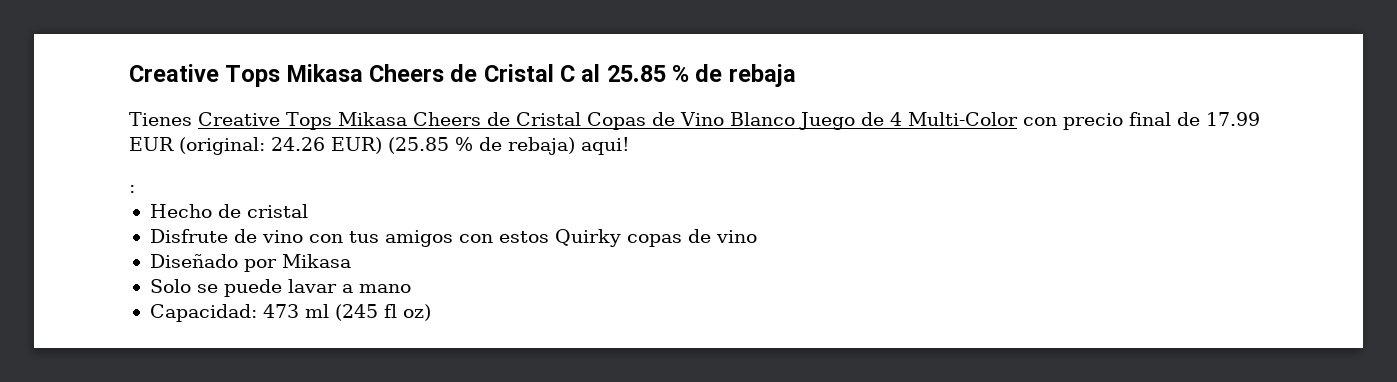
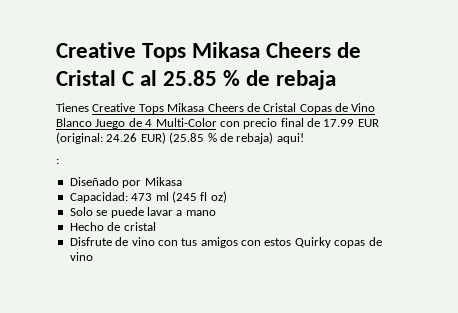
+ Diseñado por Mikasa
+ Capacidad: 473 ml (245 fl oz)
+ Solo se puede lavar a mano
- Diseñado por Mikasa
- Solo se puede lavar a mano
- Capacidad: 473 ml (245 fl oz)

